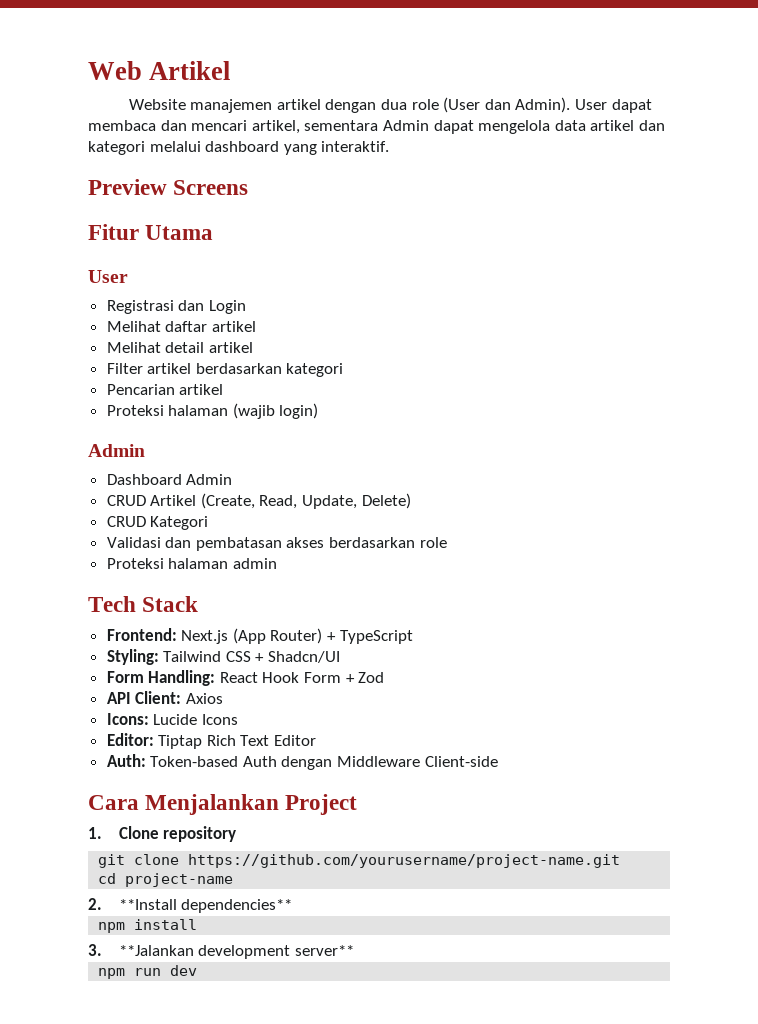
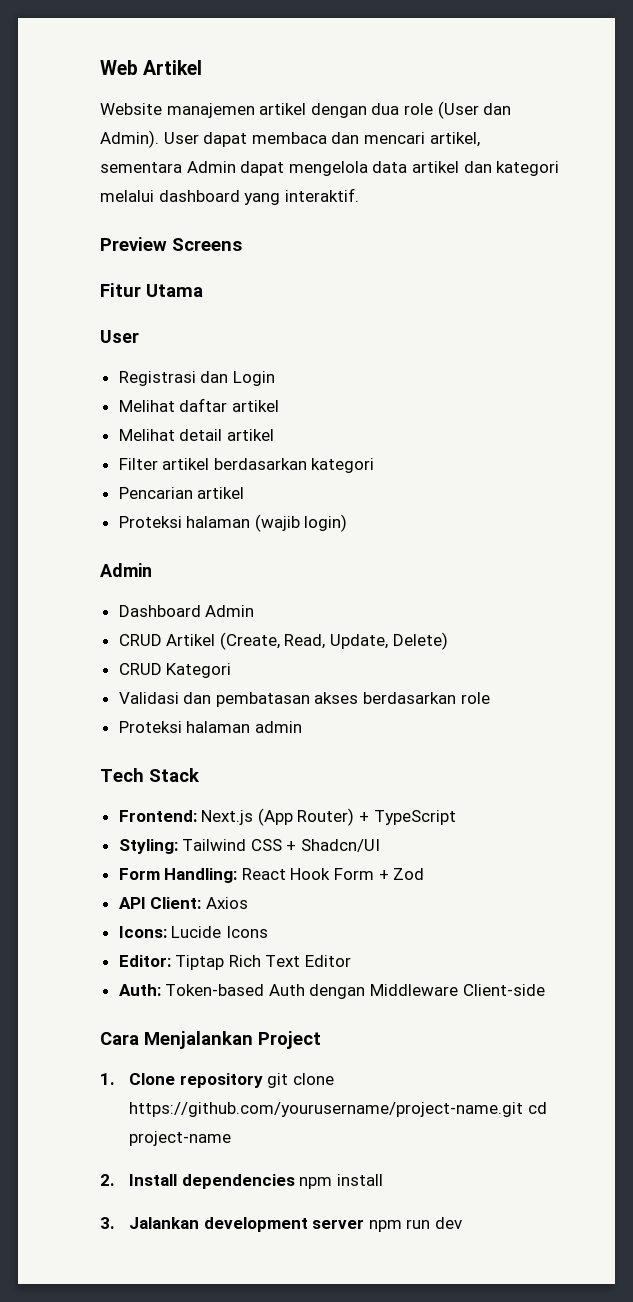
- 1. Clone repository
- git clone https://github.com/yourusername/project-name.git
- cd project-name
+ 1. Clone repository git clone https://github.com/yourusername/project-name.git cd project-name
- 2. **Install dependencies**
- npm install
+ 2. Install dependencies npm install
- 3. **Jalankan development server**
- npm run dev
+ 3. Jalankan development server npm run dev

